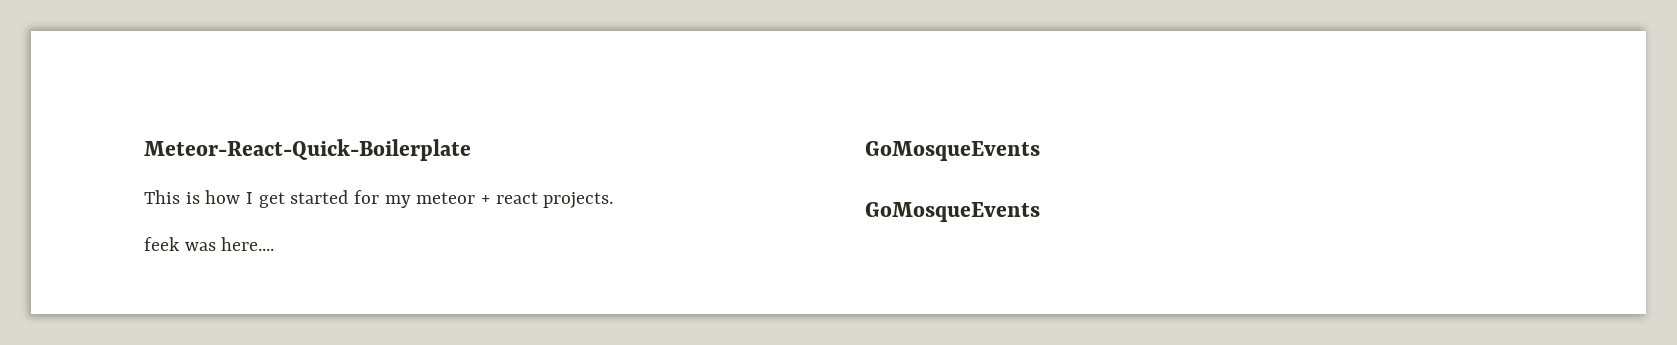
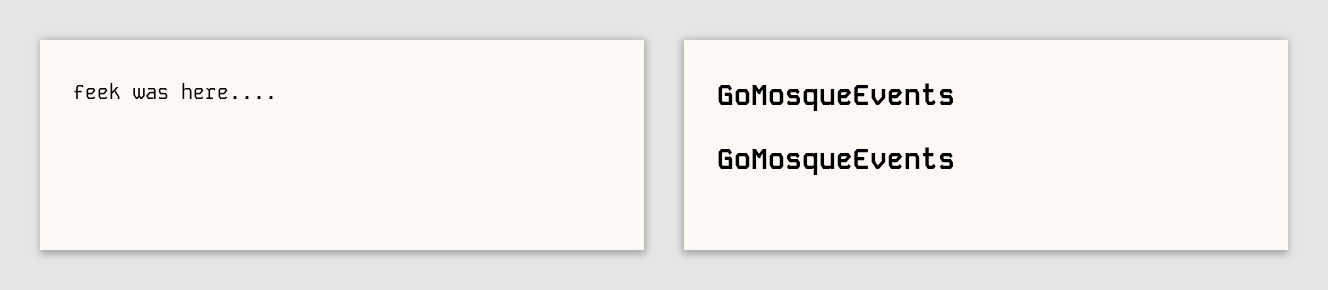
- Meteor-React-Quick-Boilerplate
- This is how I get started for my meteor + react projects.

